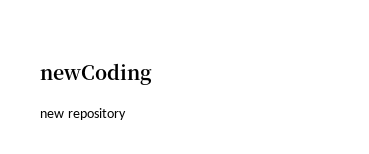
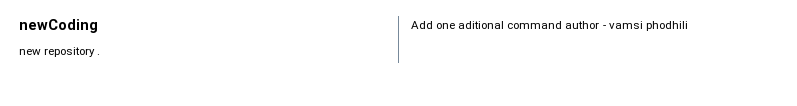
- new repository
+ new repository .
+ Add one aditional command author - vamsi phodhili

